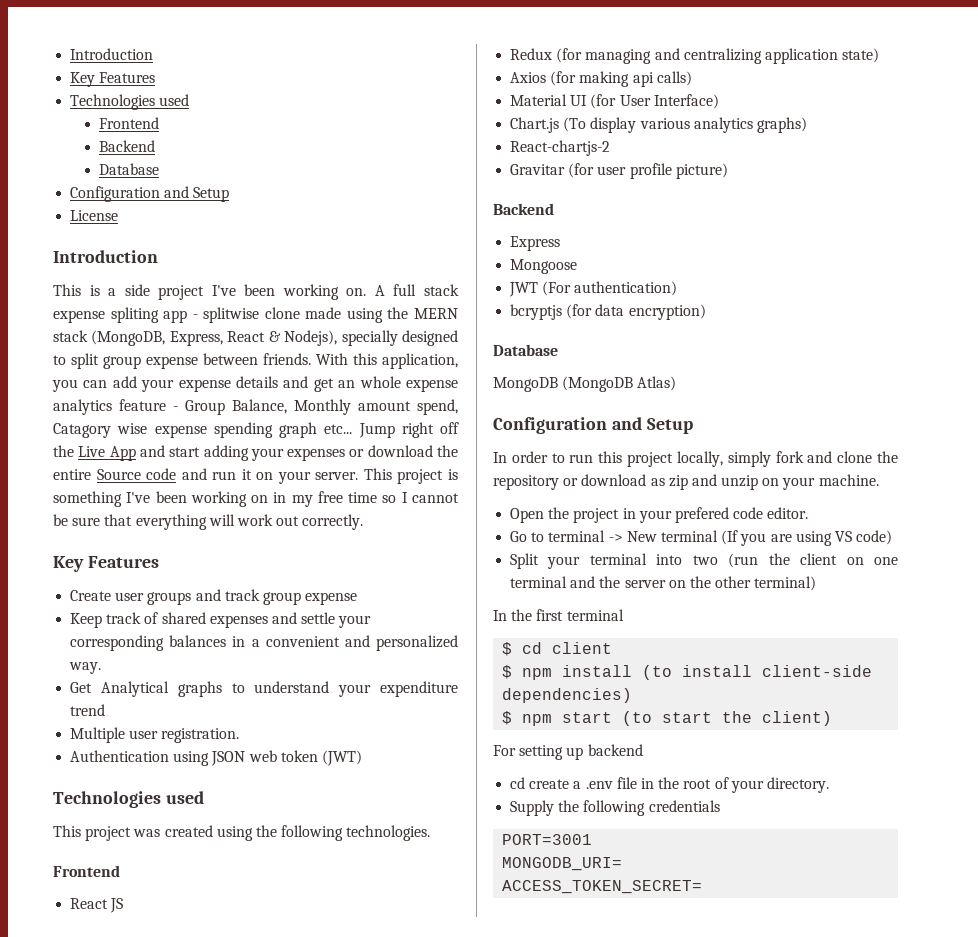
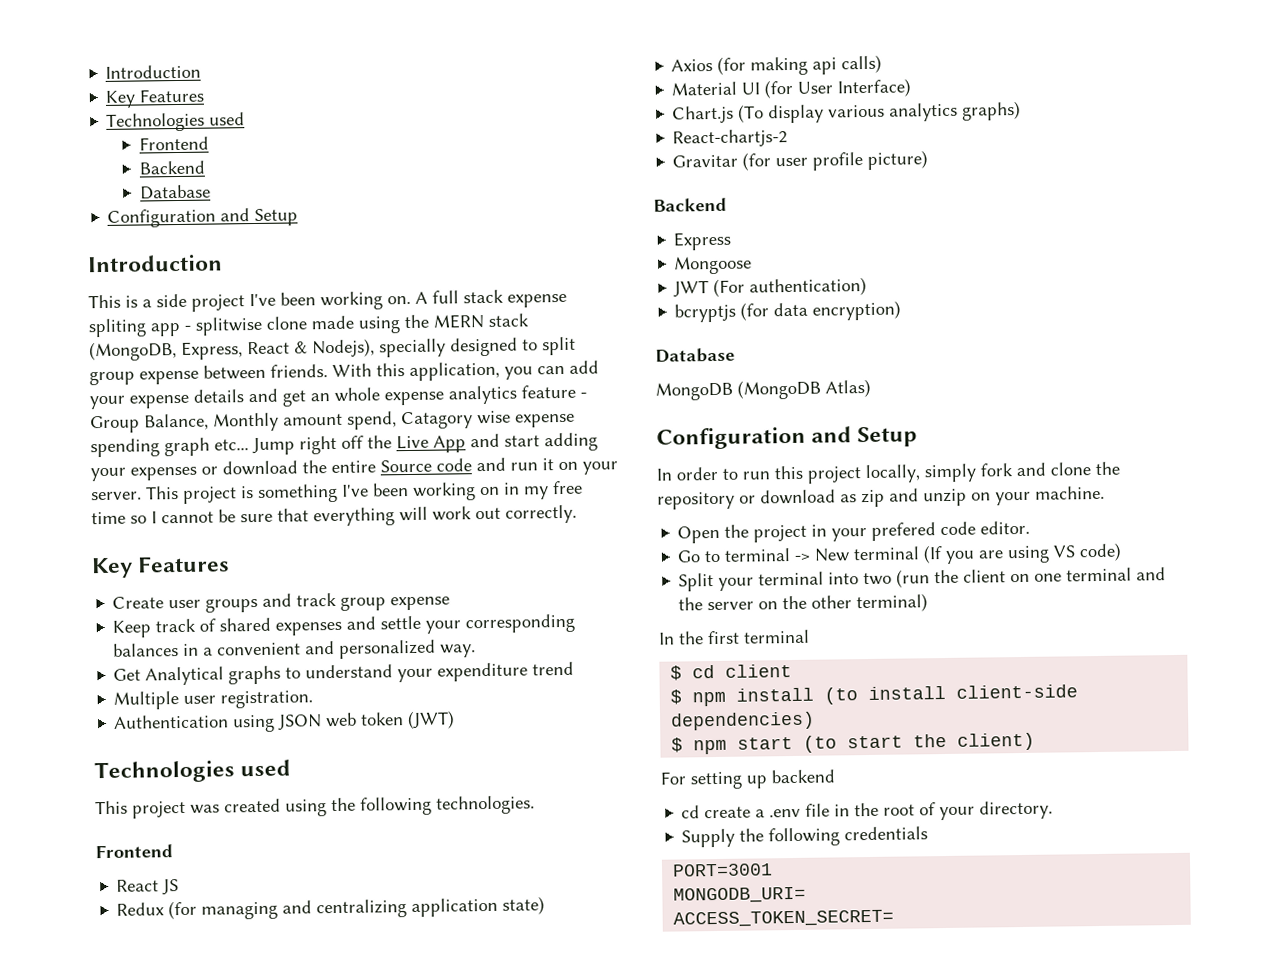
- License

